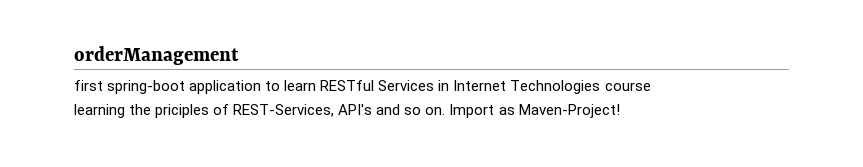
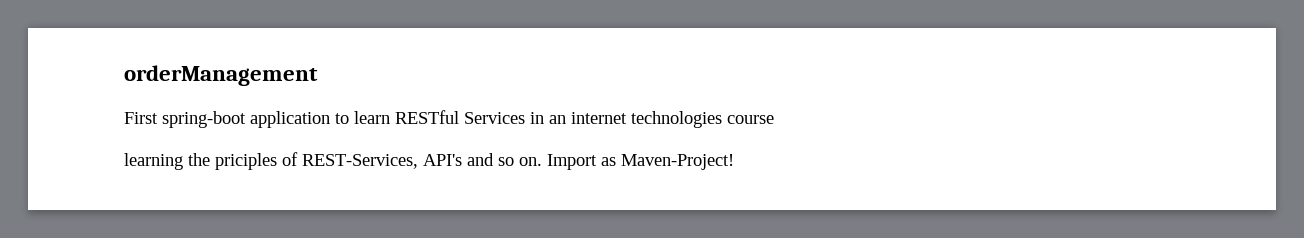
- first spring-boot application to learn RESTful Services in Internet Technologies course
+ First spring-boot application to learn RESTful Services in an internet technologies course

